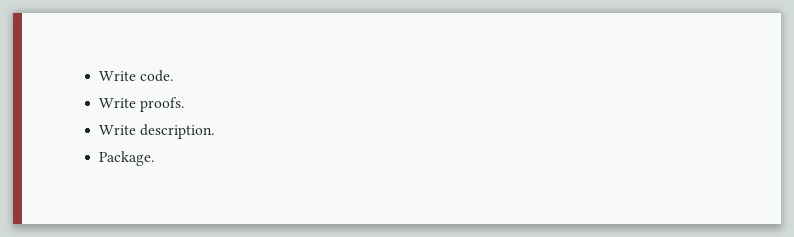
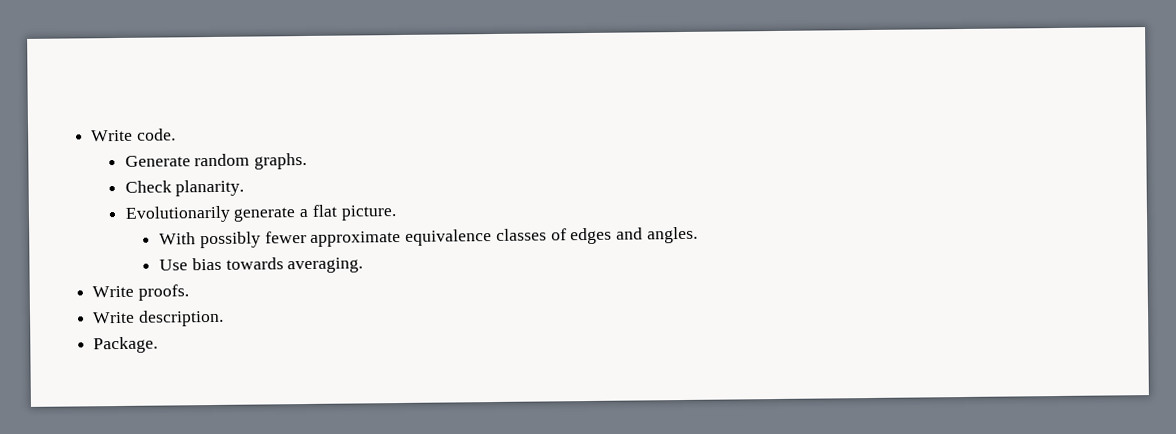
+ Generate random graphs.
+ Check planarity.
+ Evolutionarily generate a flat picture.
+ With possibly fewer approximate equivalence classes of edges and angles.
+ Use bias towards averaging.

